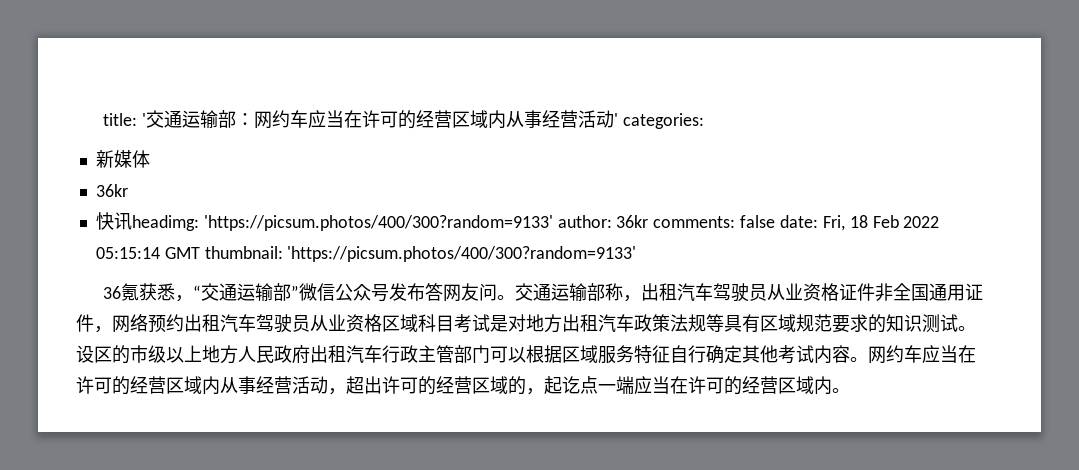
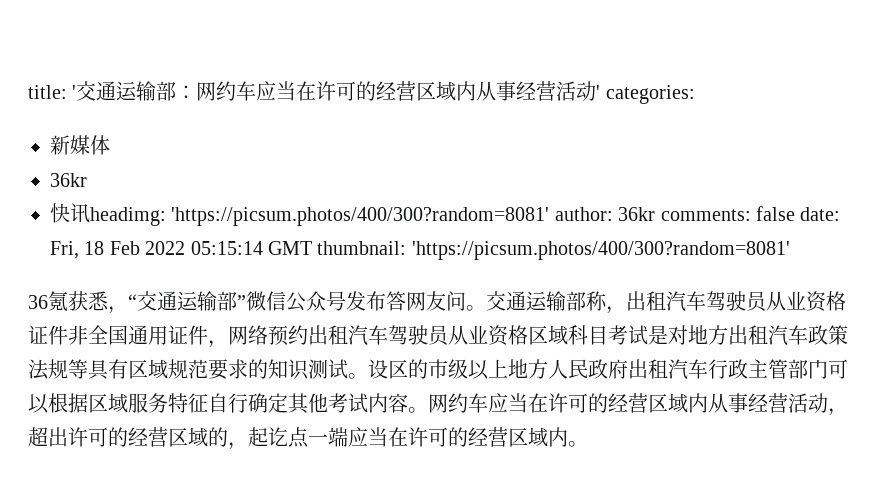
- 快讯headimg: 'https://picsum.photos/400/300?random=9133' author: 36kr comments: false date: Fri, 18 Feb 2022 05:15:14 GMT thumbnail: 'https://picsum.photos/400/300?random=9133'
+ 快讯headimg: 'https://picsum.photos/400/300?random=8081' author: 36kr comments: false date: Fri, 18 Feb 2022 05:15:14 GMT thumbnail: 'https://picsum.photos/400/300?random=8081'

